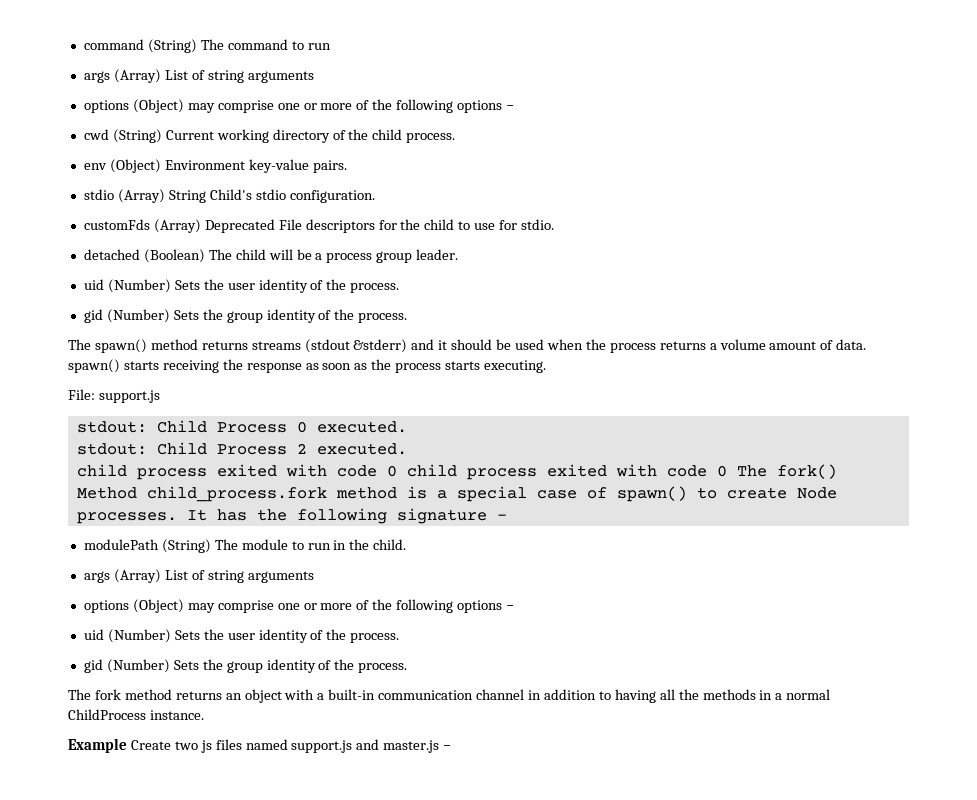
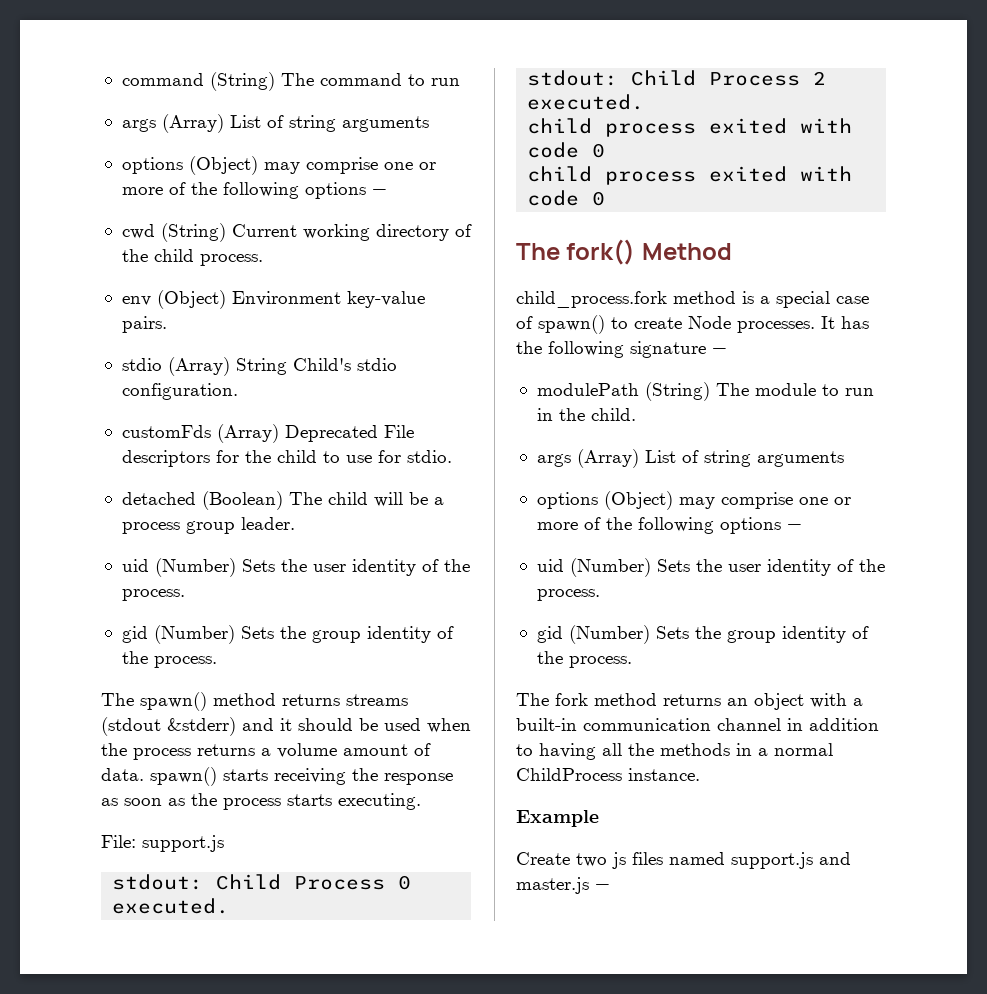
  stdout: Child Process 2 executed.
- child process exited with code 0 child process exited with code 0 The fork() Method child_process.fork method is a special case of spawn() to create Node processes.
+ child process exited with code 0
+ child process exited with code 0
+ The fork() Method
+ child_process.fork method is a special case of spawn() to create Node processes.
- Example Create two js files named support.js and master.js −
+ Example
+ Create two js files named support.js and master.js −

